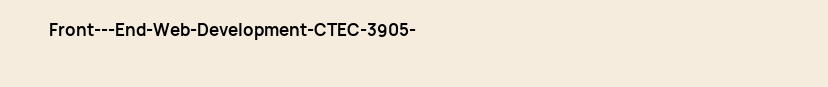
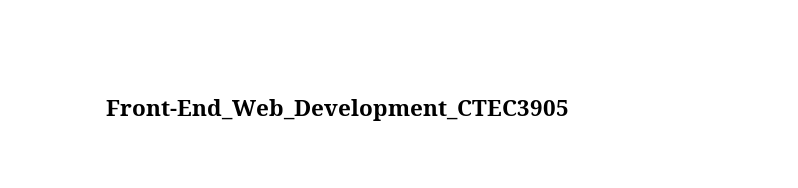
- Front---End-Web-Development-CTEC-3905-
+ Front-End_Web_Development_CTEC3905

